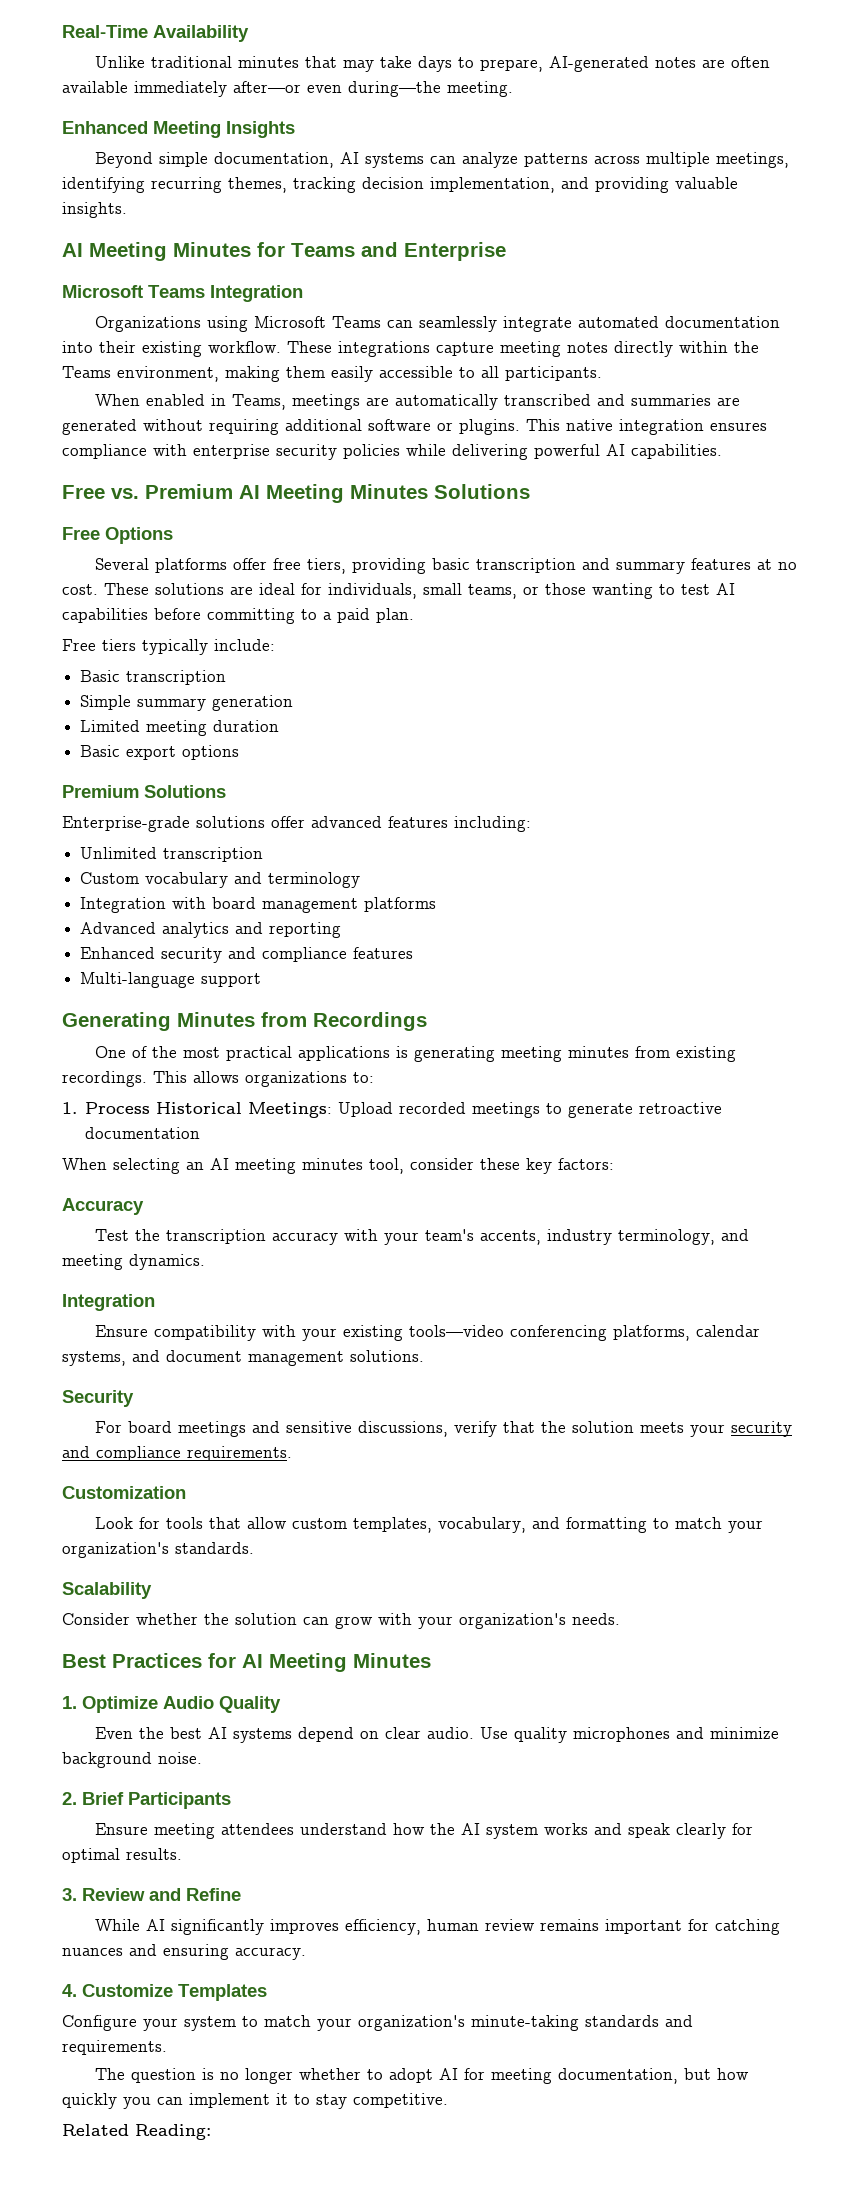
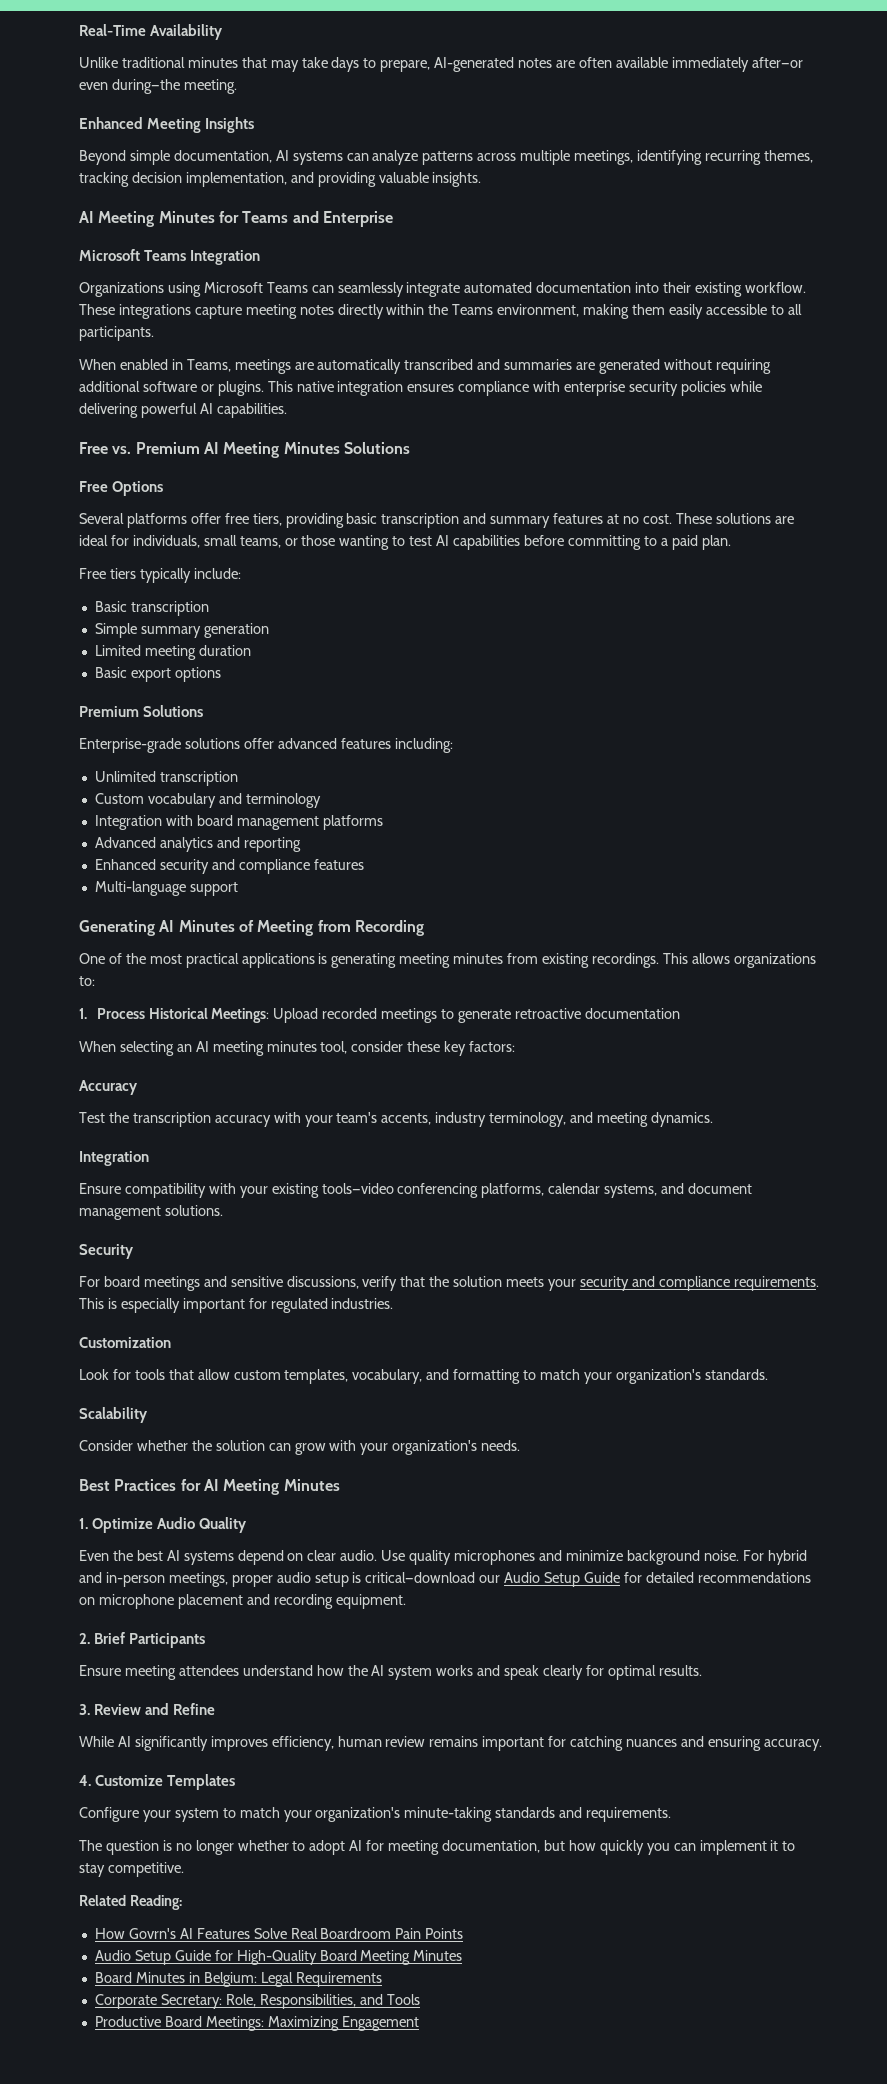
- Generating Minutes from Recordings
+ Generating AI Minutes of Meeting from Recording
+ This is especially important for regulated industries.
+ For hybrid and in-person meetings, proper audio setup is critical—download our Audio Setup Guide for detailed recommendations on microphone placement and recording equipment.
+ How Govrn's AI Features Solve Real Boardroom Pain Points
+ Audio Setup Guide for High-Quality Board Meeting Minutes
+ Board Minutes in Belgium: Legal Requirements
+ Corporate Secretary: Role, Responsibilities, and Tools
+ Productive Board Meetings: Maximizing Engagement

